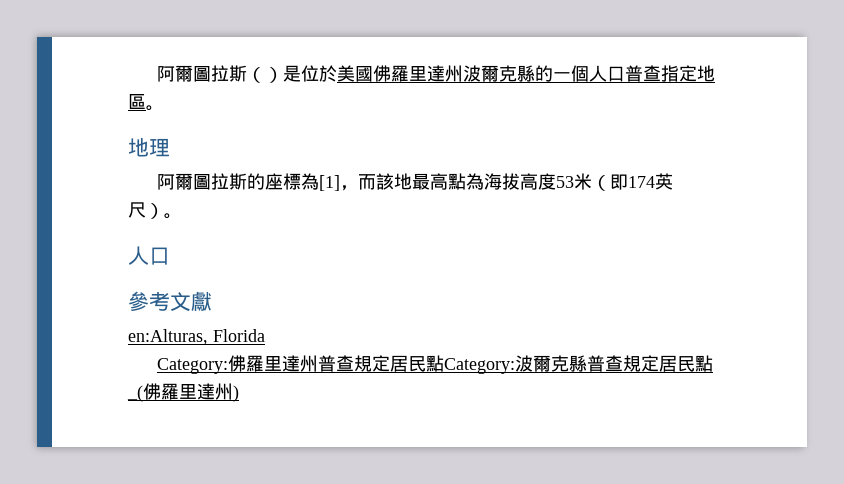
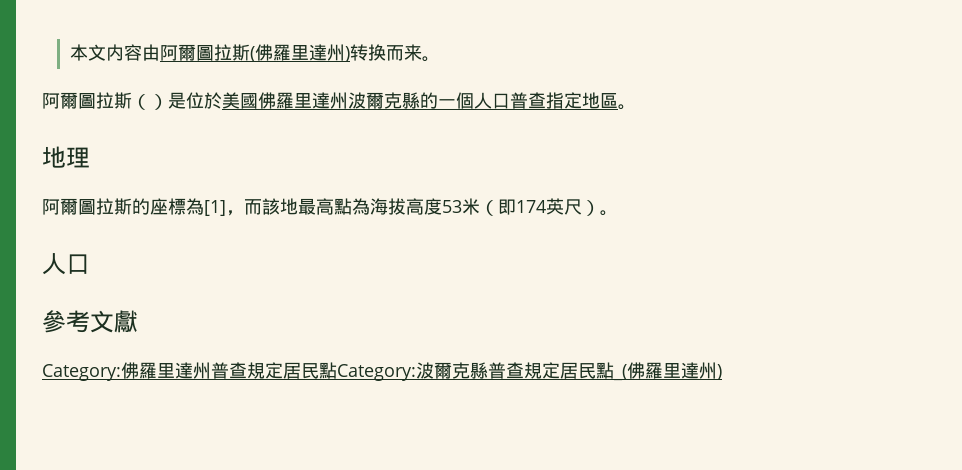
+ 本文内容由阿爾圖拉斯(佛羅里達州)转换而来。
- en:Alturas, Florida

